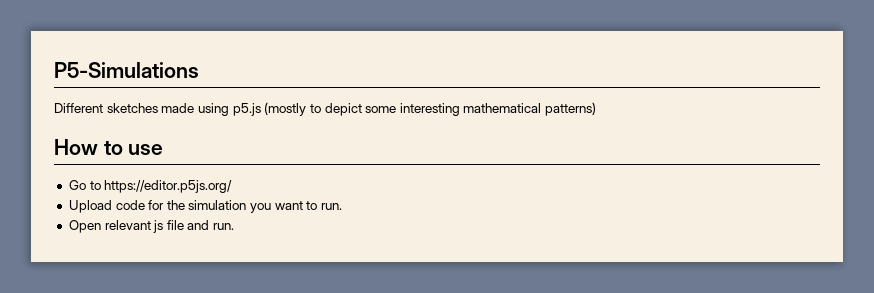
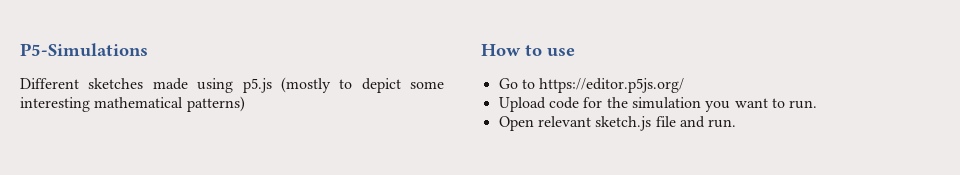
- Open relevant js file and run.
+ Open relevant sketch.js file and run.

